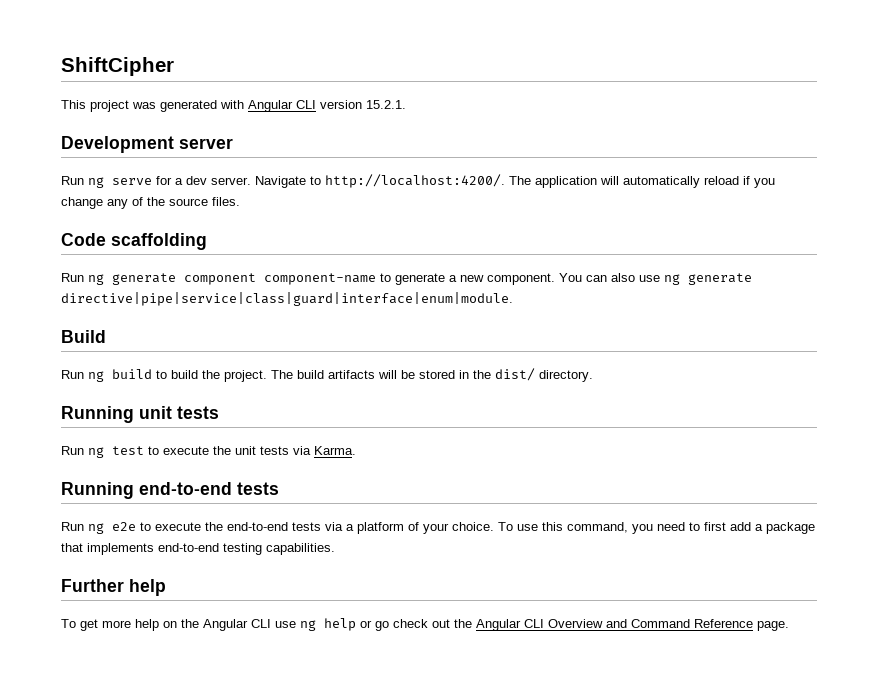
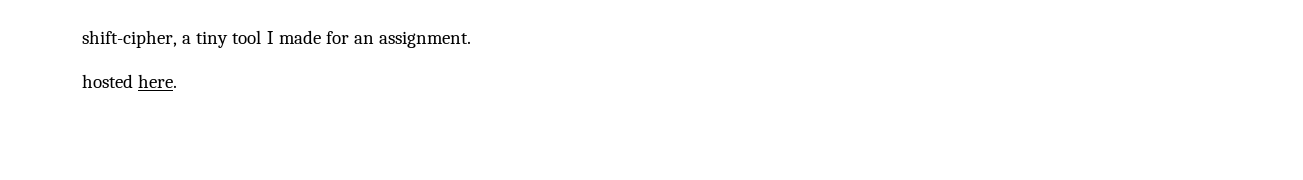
- ShiftCipher
- This project was generated with Angular CLI version 15.2.1.
- Development server
- Run ng serve for a dev server. Navigate to http://localhost:4200/. The application will automatically reload if you change any of the source files.
- Code scaffolding
- Run ng generate component component-name to generate a new component. You can also use ng generate directive|pipe|service|class|guard|interface|enum|module.
- Build
- Run ng build to build the project. The build artifacts will be stored in the dist/ directory.
- Running unit tests
- Run ng test to execute the unit tests via Karma.
- Running end-to-end tests
- Run ng e2e to execute the end-to-end tests via a platform of your choice. To use this command, you need to first add a package that implements end-to-end testing capabilities.
- Further help
- To get more help on the Angular CLI use ng help or go check out the Angular CLI Overview and Command Reference page.
+ shift-cipher, a tiny tool I made for an assignment.
+ hosted here.

